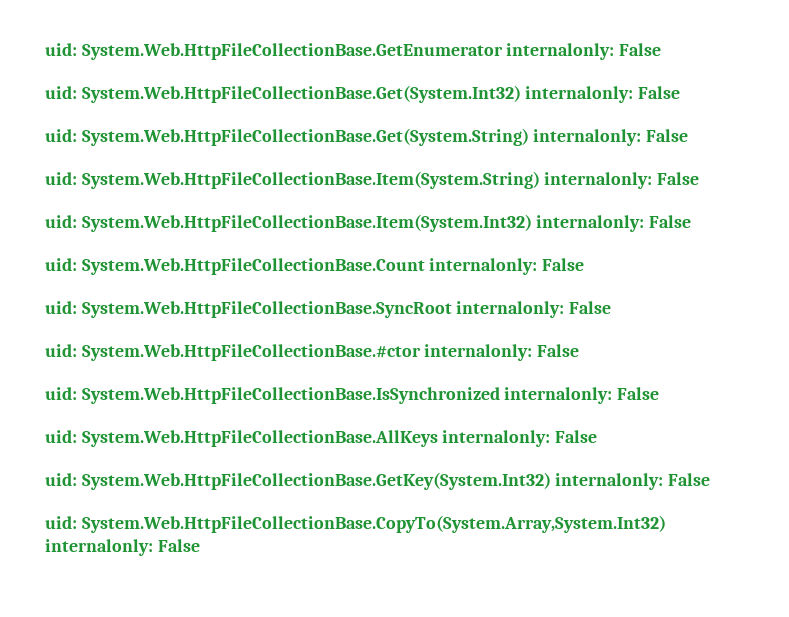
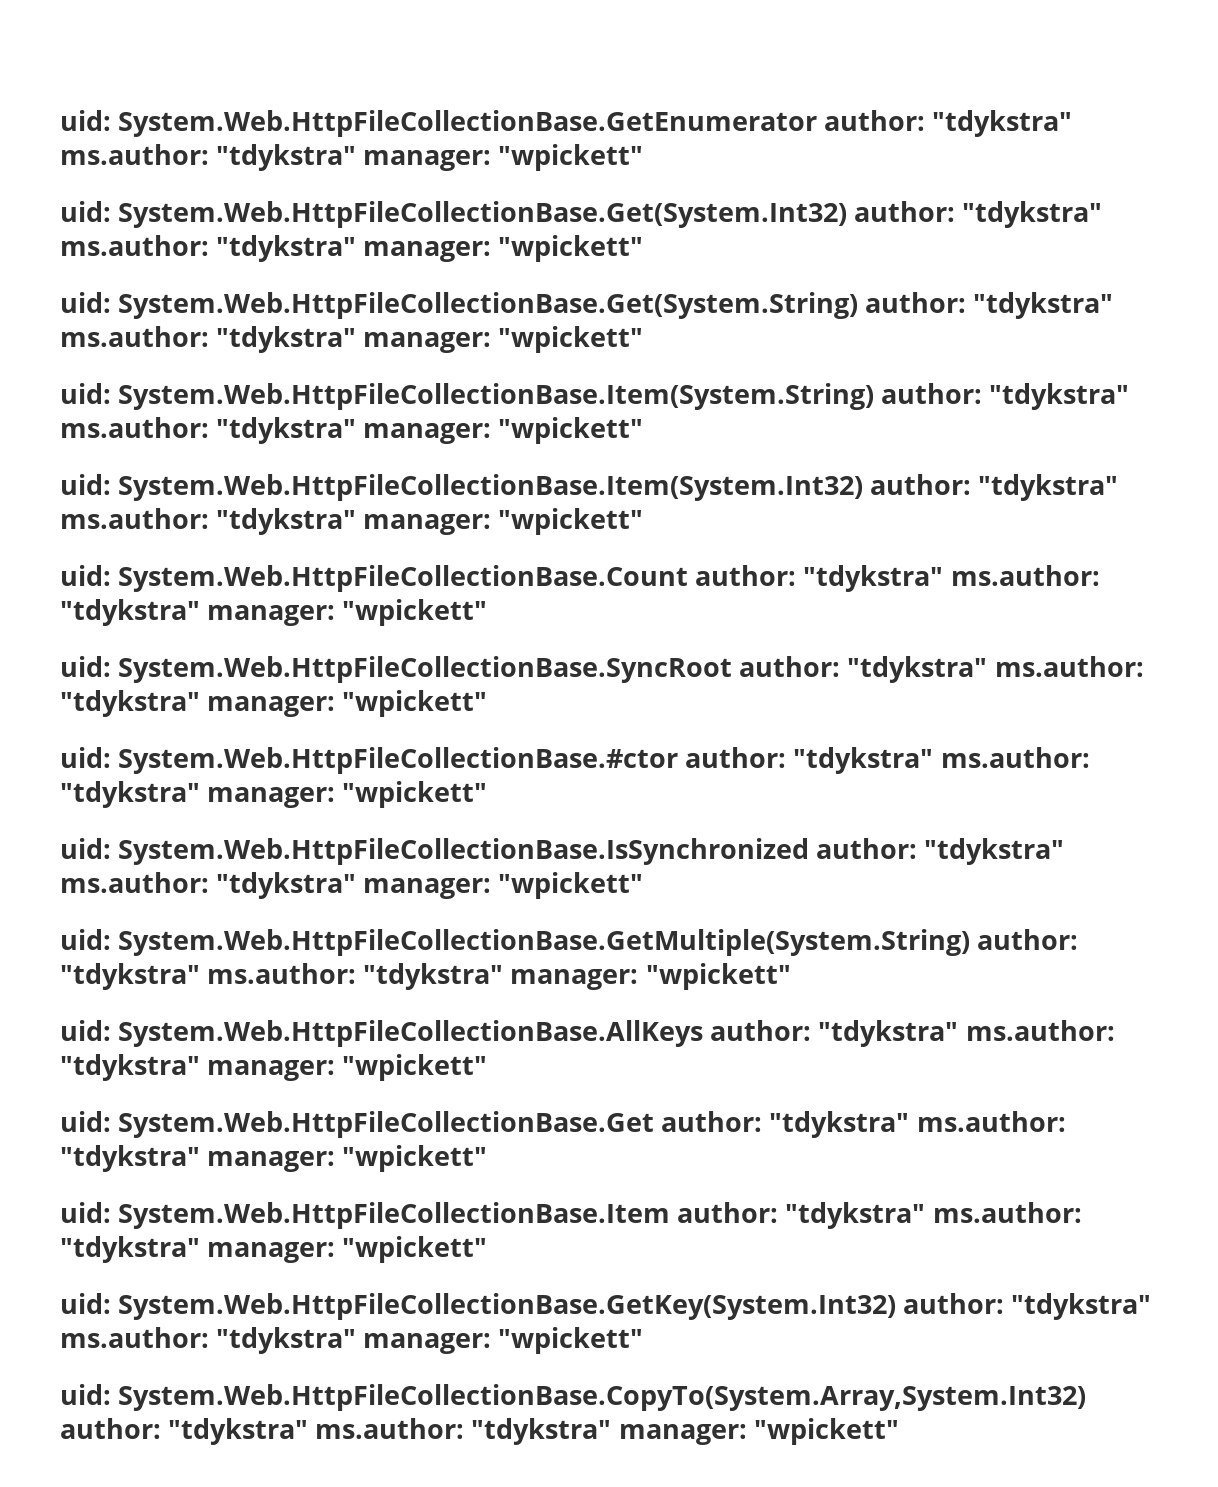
- uid: System.Web.HttpFileCollectionBase.GetEnumerator internalonly: False
- uid: System.Web.HttpFileCollectionBase.Get(System.Int32) internalonly: False
- uid: System.Web.HttpFileCollectionBase.Get(System.String) internalonly: False
- uid: System.Web.HttpFileCollectionBase.Item(System.String) internalonly: False
- uid: System.Web.HttpFileCollectionBase.Item(System.Int32) internalonly: False
- uid: System.Web.HttpFileCollectionBase.Count internalonly: False
- uid: System.Web.HttpFileCollectionBase.SyncRoot internalonly: False
- uid: System.Web.HttpFileCollectionBase.#ctor internalonly: False
- uid: System.Web.HttpFileCollectionBase.IsSynchronized internalonly: False
- uid: System.Web.HttpFileCollectionBase.AllKeys internalonly: False
- uid: System.Web.HttpFileCollectionBase.GetKey(System.Int32) internalonly: False
- uid: System.Web.HttpFileCollectionBase.CopyTo(System.Array,System.Int32) internalonly: False
+ uid: System.Web.HttpFileCollectionBase.GetEnumerator author: "tdykstra" ms.author: "tdykstra" manager: "wpickett"
+ uid: System.Web.HttpFileCollectionBase.Get(System.Int32) author: "tdykstra" ms.author: "tdykstra" manager: "wpickett"
+ uid: System.Web.HttpFileCollectionBase.Get(System.String) author: "tdykstra" ms.author: "tdykstra" manager: "wpickett"
+ uid: System.Web.HttpFileCollectionBase.Item(System.String) author: "tdykstra" ms.author: "tdykstra" manager: "wpickett"
+ uid: System.Web.HttpFileCollectionBase.Item(System.Int32) author: "tdykstra" ms.author: "tdykstra" manager: "wpickett"
+ uid: System.Web.HttpFileCollectionBase.Count author: "tdykstra" ms.author: "tdykstra" manager: "wpickett"
+ uid: System.Web.HttpFileCollectionBase.SyncRoot author: "tdykstra" ms.author: "tdykstra" manager: "wpickett"
+ uid: System.Web.HttpFileCollectionBase.#ctor author: "tdykstra" ms.author: "tdykstra" manager: "wpickett"
+ uid: System.Web.HttpFileCollectionBase.IsSynchronized author: "tdykstra" ms.author: "tdykstra" manager: "wpickett"
+ uid: System.Web.HttpFileCollectionBase.GetMultiple(System.String) author: "tdykstra" ms.author: "tdykstra" manager: "wpickett"
+ uid: System.Web.HttpFileCollectionBase.AllKeys author: "tdykstra" ms.author: "tdykstra" manager: "wpickett"
+ uid: System.Web.HttpFileCollectionBase.Get author: "tdykstra" ms.author: "tdykstra" manager: "wpickett"
+ uid: System.Web.HttpFileCollectionBase.Item author: "tdykstra" ms.author: "tdykstra" manager: "wpickett"
+ uid: System.Web.HttpFileCollectionBase.GetKey(System.Int32) author: "tdykstra" ms.author: "tdykstra" manager: "wpickett"
+ uid: System.Web.HttpFileCollectionBase.CopyTo(System.Array,System.Int32) author: "tdykstra" ms.author: "tdykstra" manager: "wpickett"

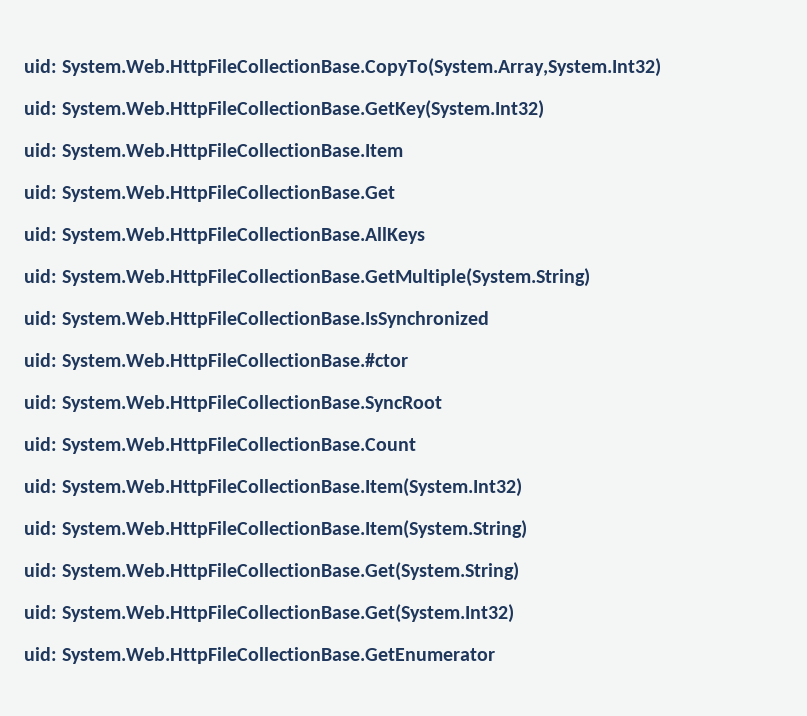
- uid: System.Web.HttpFileCollectionBase.GetEnumerator author: "tdykstra" ms.author: "tdykstra" manager: "wpickett"
- uid: System.Web.HttpFileCollectionBase.Get(System.Int32) author: "tdykstra" ms.author: "tdykstra" manager: "wpickett"
- uid: System.Web.HttpFileCollectionBase.Get(System.String) author: "tdykstra" ms.author: "tdykstra" manager: "wpickett"
- uid: System.Web.HttpFileCollectionBase.Item(System.String) author: "tdykstra" ms.author: "tdykstra" manager: "wpickett"
- uid: System.Web.HttpFileCollectionBase.Item(System.Int32) author: "tdykstra" ms.author: "tdykstra" manager: "wpickett"
- uid: System.Web.HttpFileCollectionBase.Count author: "tdykstra" ms.author: "tdykstra" manager: "wpickett"
- uid: System.Web.HttpFileCollectionBase.SyncRoot author: "tdykstra" ms.author: "tdykstra" manager: "wpickett"
- uid: System.Web.HttpFileCollectionBase.#ctor author: "tdykstra" ms.author: "tdykstra" manager: "wpickett"
- uid: System.Web.HttpFileCollectionBase.IsSynchronized author: "tdykstra" ms.author: "tdykstra" manager: "wpickett"
- uid: System.Web.HttpFileCollectionBase.GetMultiple(System.String) author: "tdykstra" ms.author: "tdykstra" manager: "wpickett"
- uid: System.Web.HttpFileCollectionBase.AllKeys author: "tdykstra" ms.author: "tdykstra" manager: "wpickett"
- uid: System.Web.HttpFileCollectionBase.Get author: "tdykstra" ms.author: "tdykstra" manager: "wpickett"
- uid: System.Web.HttpFileCollectionBase.Item author: "tdykstra" ms.author: "tdykstra" manager: "wpickett"
- uid: System.Web.HttpFileCollectionBase.GetKey(System.Int32) author: "tdykstra" ms.author: "tdykstra" manager: "wpickett"
- uid: System.Web.HttpFileCollectionBase.CopyTo(System.Array,System.Int32) author: "tdykstra" ms.author: "tdykstra" manager: "wpickett"
+ uid: System.Web.HttpFileCollectionBase.CopyTo(System.Array,System.Int32)
+ uid: System.Web.HttpFileCollectionBase.GetKey(System.Int32)
+ uid: System.Web.HttpFileCollectionBase.Item
+ uid: System.Web.HttpFileCollectionBase.Get
+ uid: System.Web.HttpFileCollectionBase.AllKeys
+ uid: System.Web.HttpFileCollectionBase.GetMultiple(System.String)
+ uid: System.Web.HttpFileCollectionBase.IsSynchronized
+ uid: System.Web.HttpFileCollectionBase.#ctor
+ uid: System.Web.HttpFileCollectionBase.SyncRoot
+ uid: System.Web.HttpFileCollectionBase.Count
+ uid: System.Web.HttpFileCollectionBase.Item(System.Int32)
+ uid: System.Web.HttpFileCollectionBase.Item(System.String)
+ uid: System.Web.HttpFileCollectionBase.Get(System.String)
+ uid: System.Web.HttpFileCollectionBase.Get(System.Int32)
+ uid: System.Web.HttpFileCollectionBase.GetEnumerator

